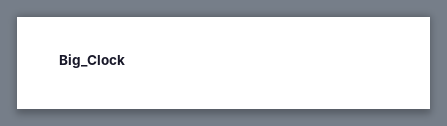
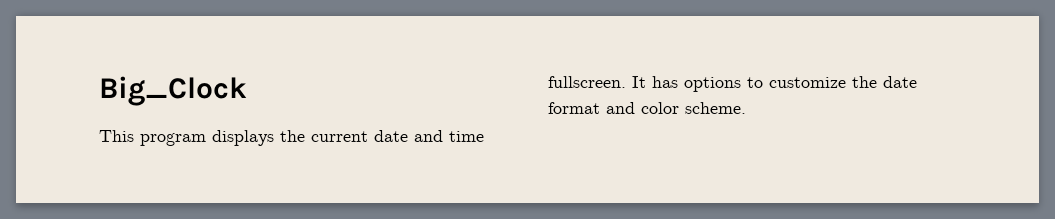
+ This program displays the current date and time fullscreen. It has options to customize the date format and color scheme.

